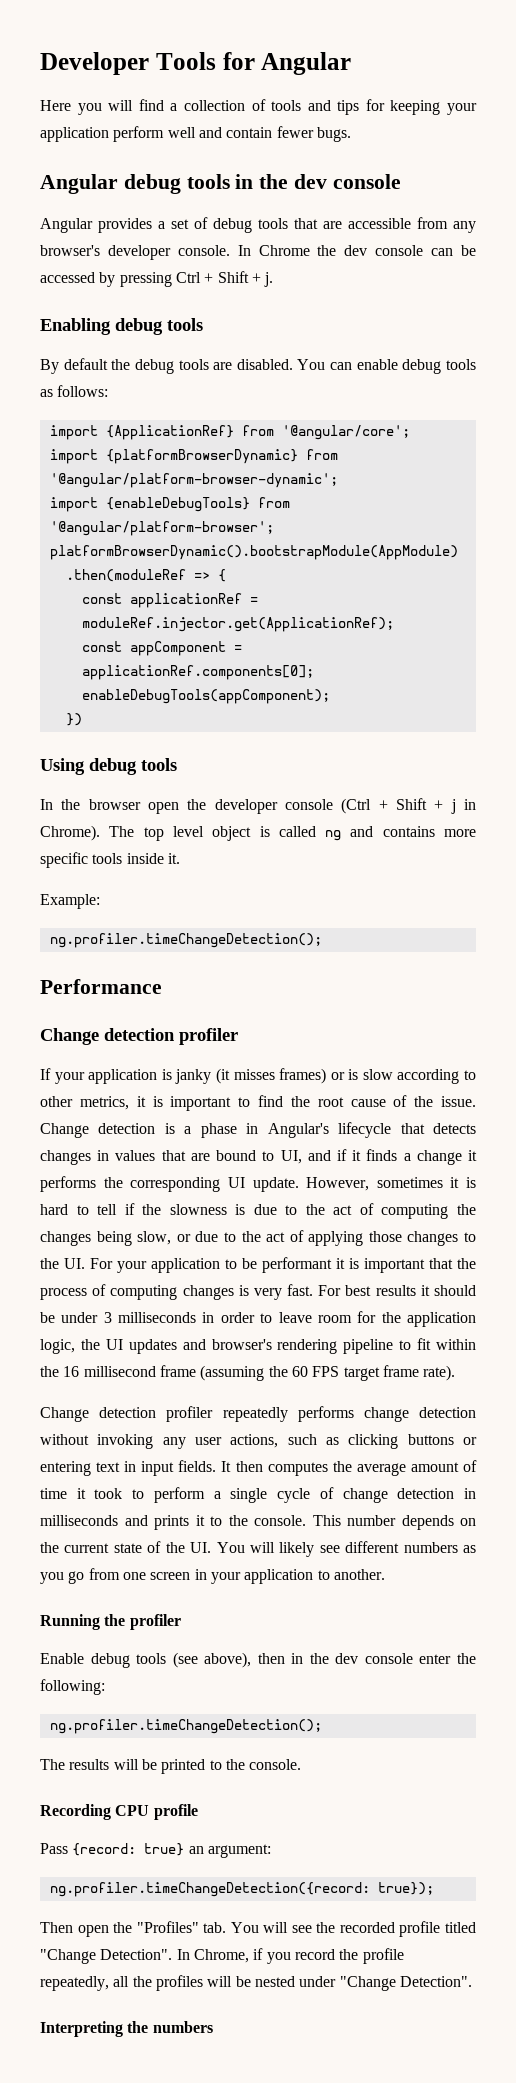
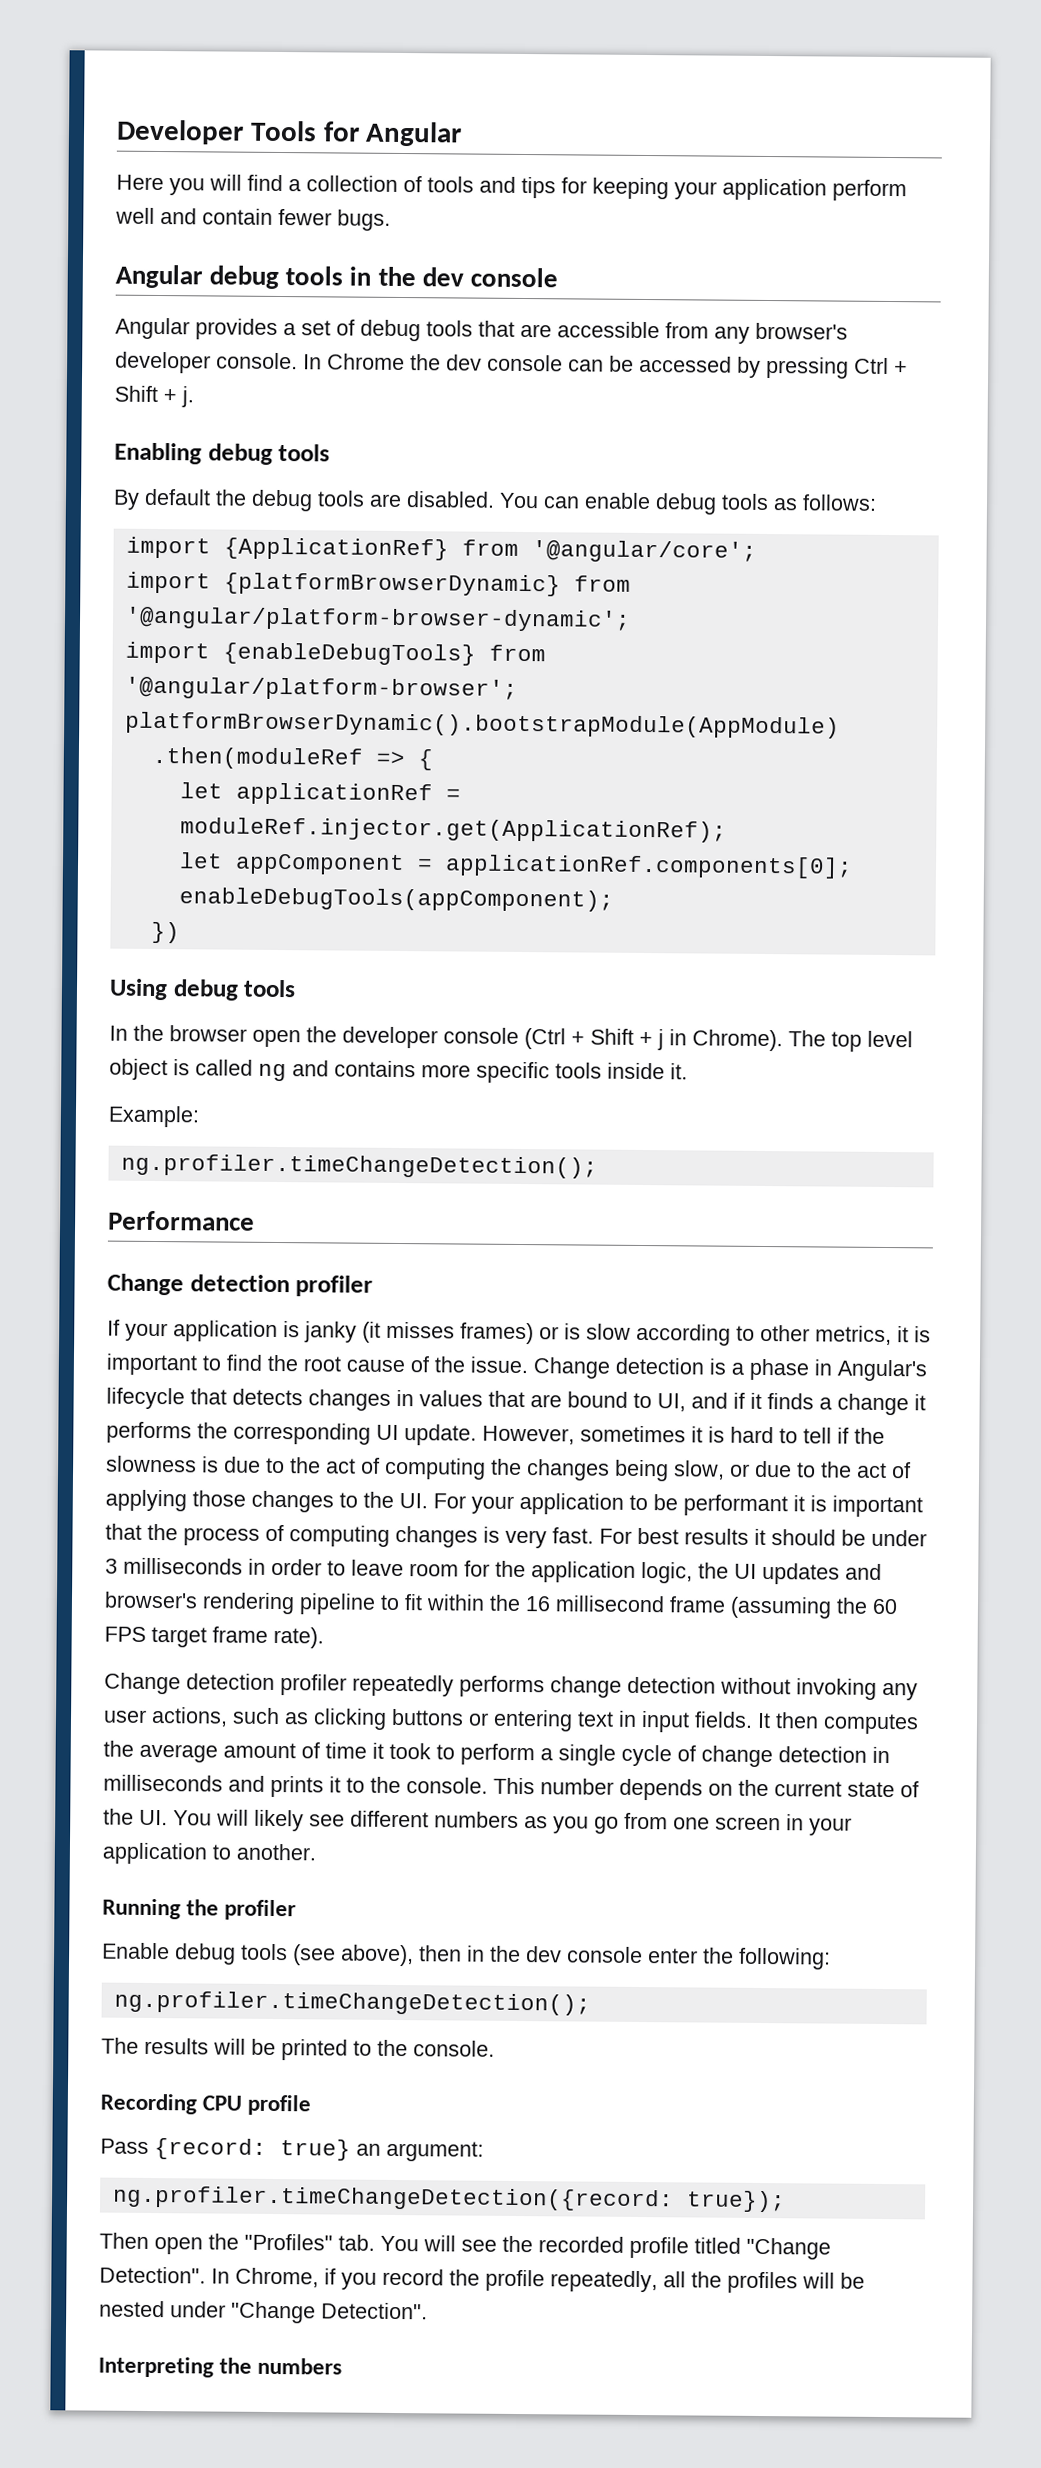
- const applicationRef = moduleRef.injector.get(ApplicationRef);
+ let applicationRef = moduleRef.injector.get(ApplicationRef);
- const appComponent = applicationRef.components[0];
+ let appComponent = applicationRef.components[0];

